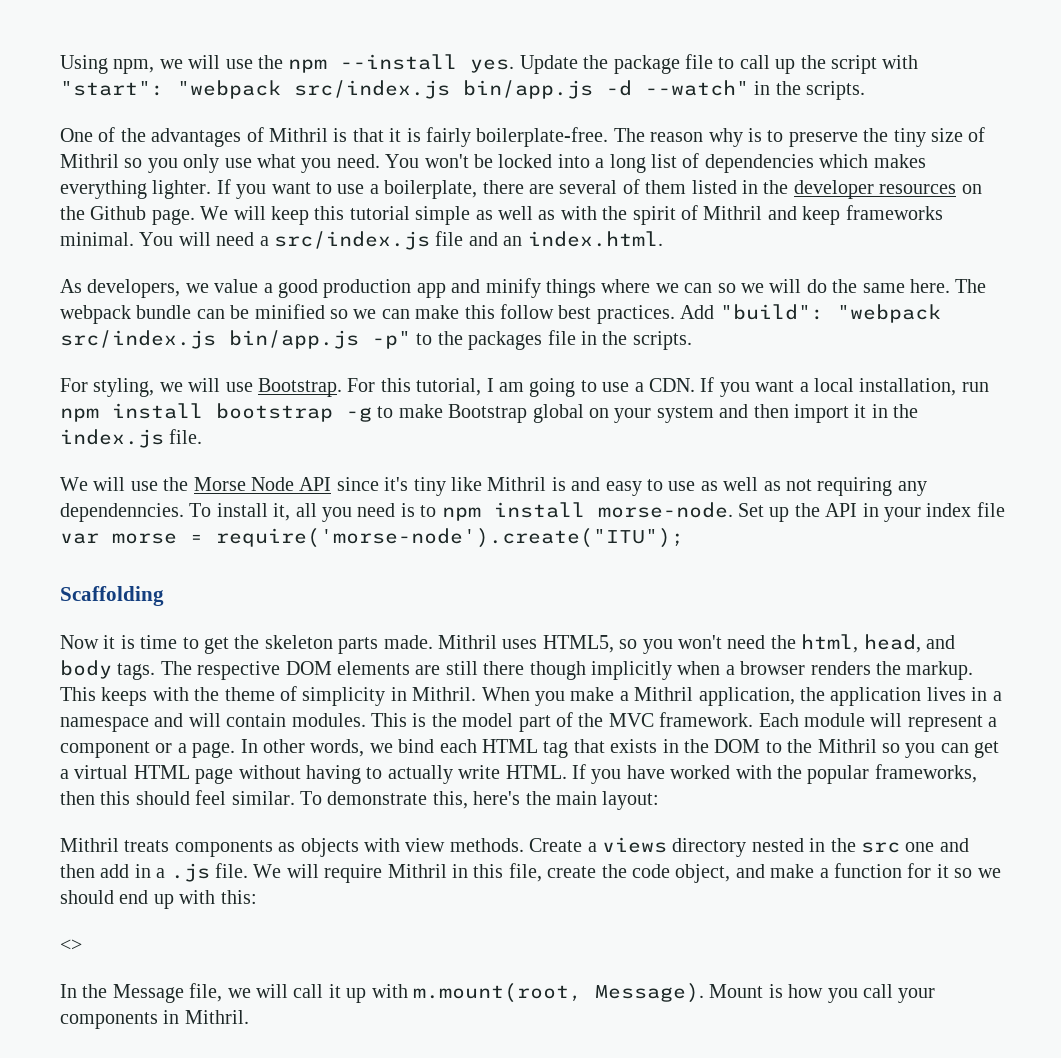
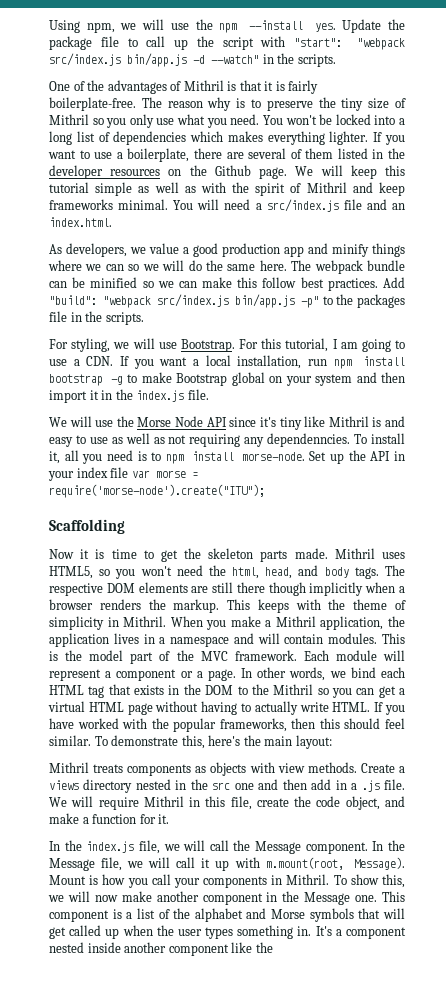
- We will require Mithril in this file, create the code object, and make a function for it so we should end up with this:
- <>
- In the Message file, we will call it up with m.mount(root, Message).
+ We will require Mithril in this file, create the code object, and make a function for it.
+ In the index.js file, we will call the Message component. In the Message file, we will call it up with m.mount(root, Message).
+ To show this, we will now make another component in the Message one. This component is a list of the alphabet and Morse symbols that will get called up when the user types something in. It's a component nested inside another component like the

